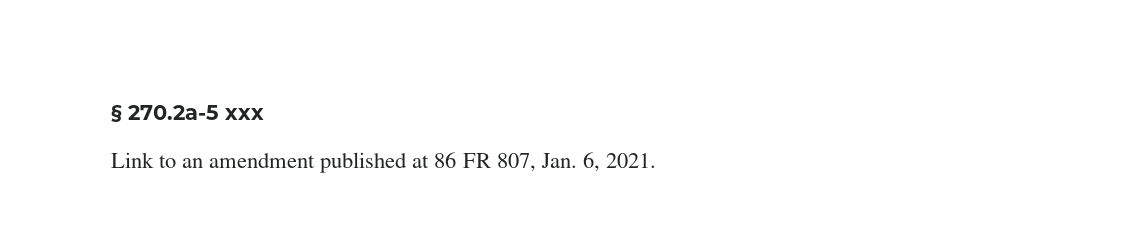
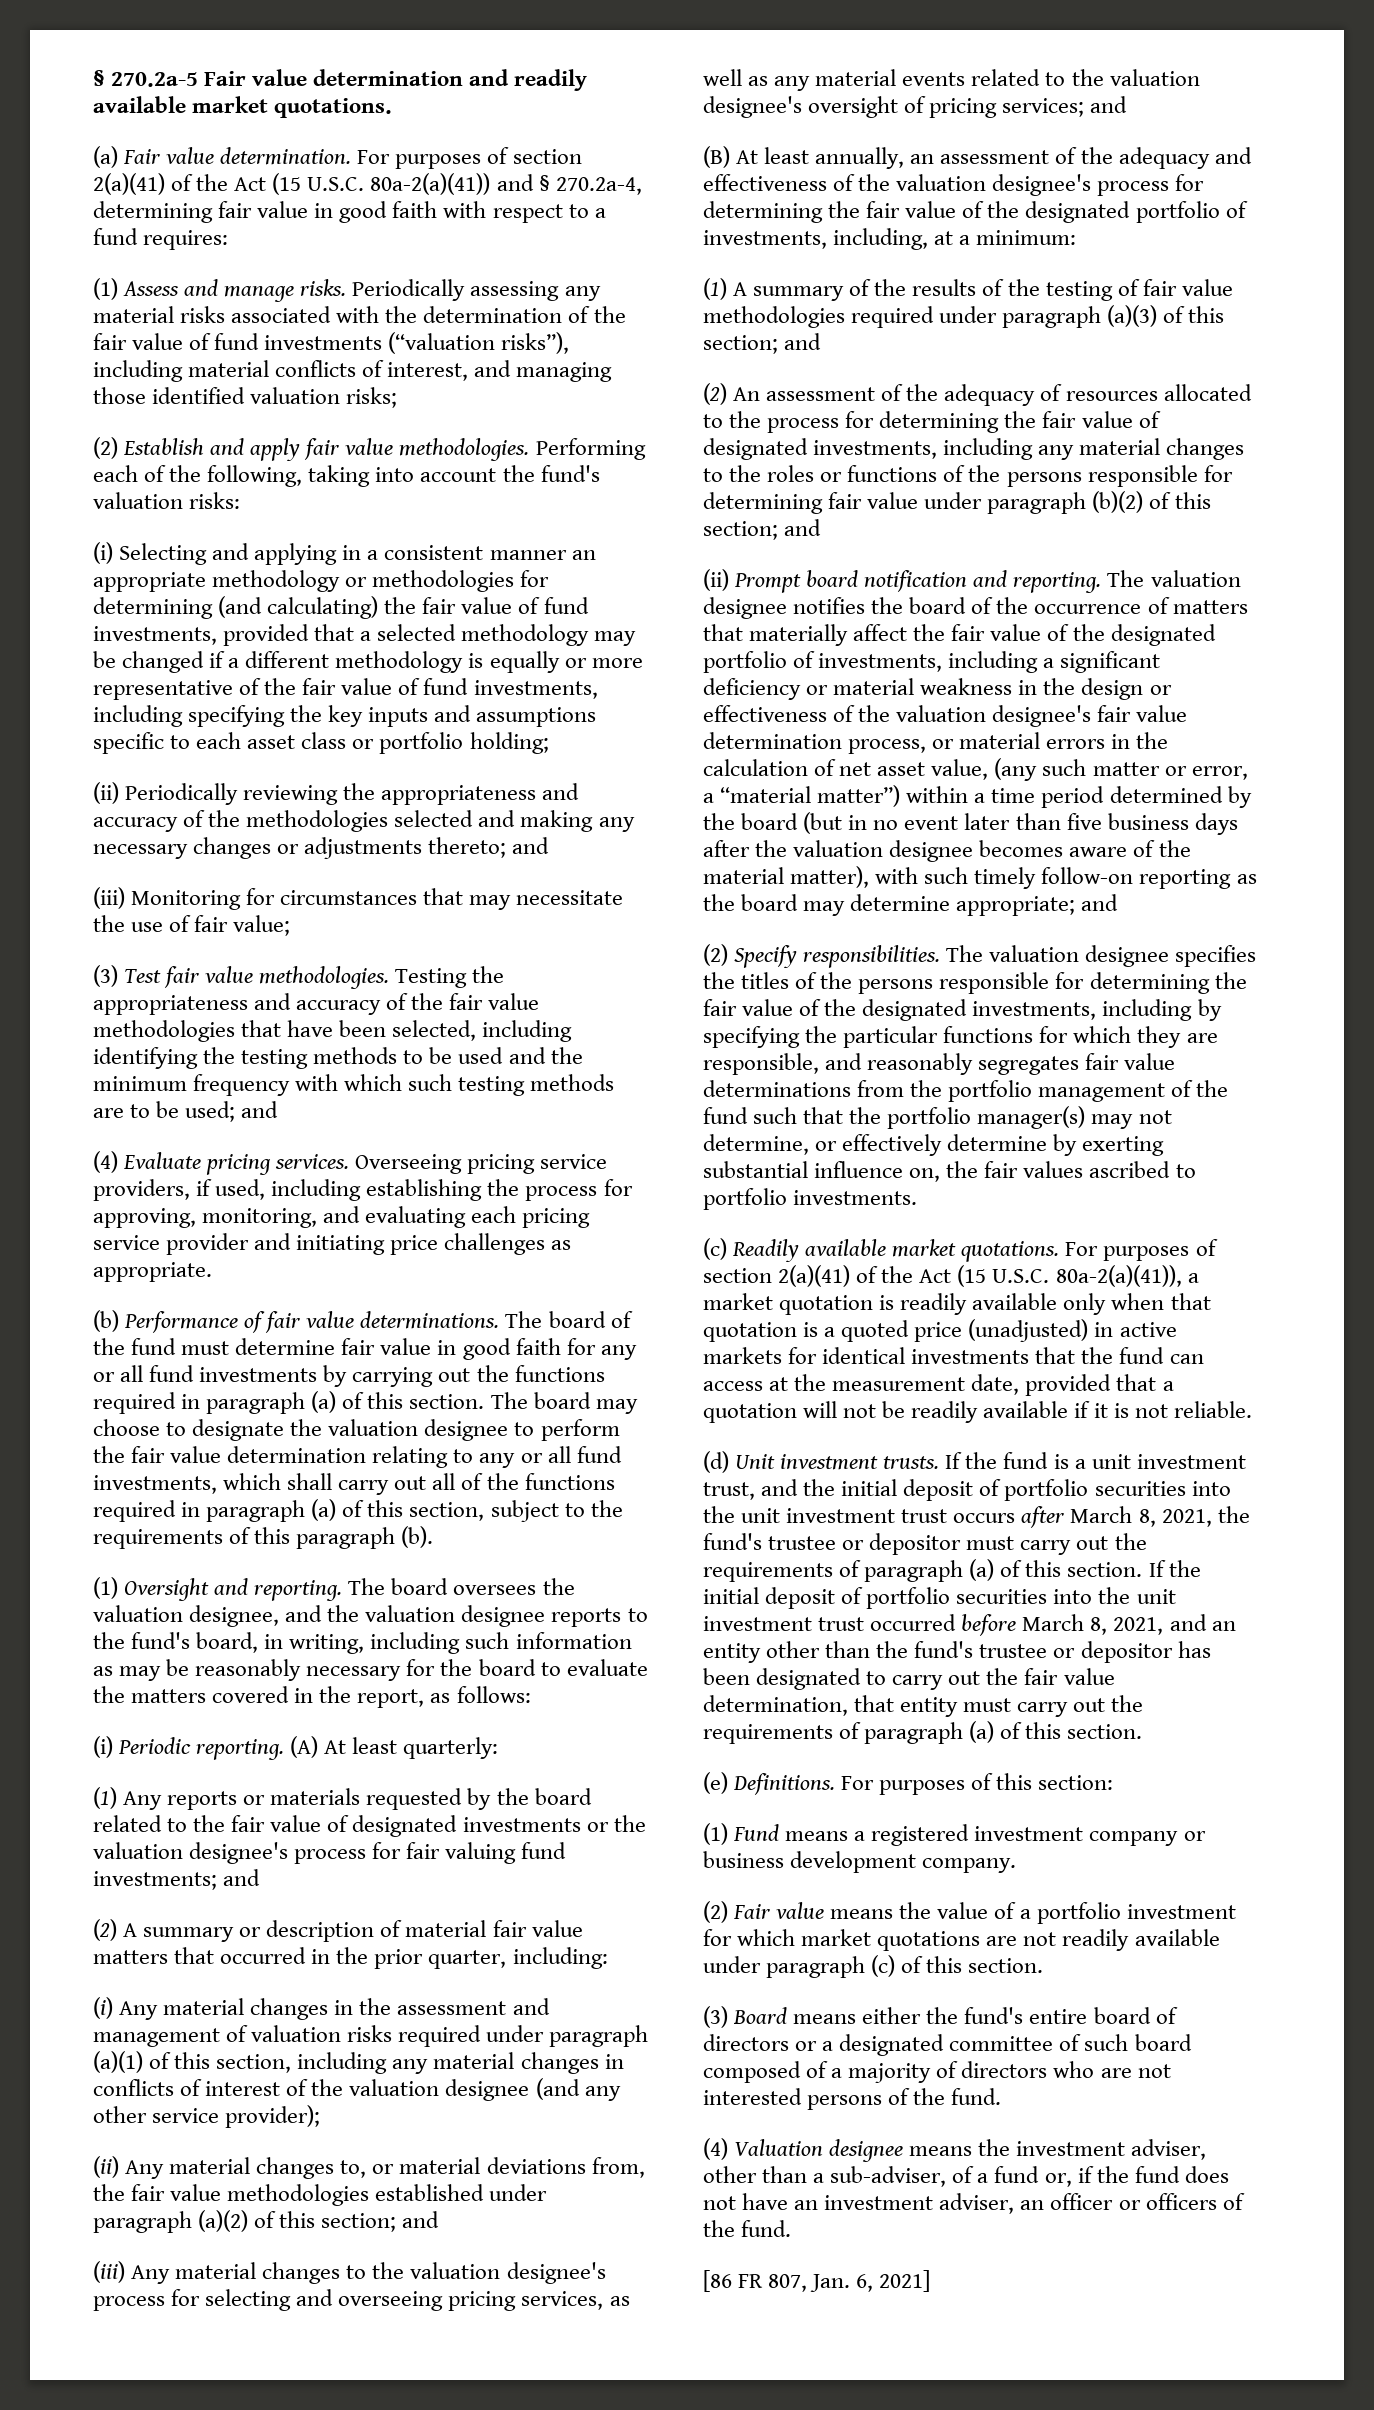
- § 270.2a-5 xxx
- Link to an amendment published at 86 FR 807, Jan. 6, 2021.
+ § 270.2a-5 Fair value determination and readily available market quotations.
+ (a) Fair value determination. For purposes of section 2(a)(41) of the Act (15 U.S.C. 80a-2(a)(41)) and § 270.2a-4, determining fair value in good faith with respect to a fund requires:
+ (1) Assess and manage risks. Periodically assessing any material risks associated with the determination of the fair value of fund investments (“valuation risks”), including material conflicts of interest, and managing those identified valuation risks;
+ (2) Establish and apply fair value methodologies. Performing each of the following, taking into account the fund's valuation risks:
+ (i) Selecting and applying in a consistent manner an appropriate methodology or methodologies for determining (and calculating) the fair value of fund investments, provided that a selected methodology may be changed if a different methodology is equally or more representative of the fair value of fund investments, including specifying the key inputs and assumptions specific to each asset class or portfolio holding;
+ (ii) Periodically reviewing the appropriateness and accuracy of the methodologies selected and making any necessary changes or adjustments thereto; and
+ (iii) Monitoring for circumstances that may necessitate the use of fair value;
+ (3) Test fair value methodologies. Testing the appropriateness and accuracy of the fair value methodologies that have been selected, including identifying the testing methods to be used and the minimum frequency with which such testing methods are to be used; and
+ (4) Evaluate pricing services. Overseeing pricing service providers, if used, including establishing the process for approving, monitoring, and evaluating each pricing service provider and initiating price challenges as appropriate.
+ (b) Performance of fair value determinations. The board of the fund must determine fair value in good faith for any or all fund investments by carrying out the functions required in paragraph (a) of this section. The board may choose to designate the valuation designee to perform the fair value determination relating to any or all fund investments, which shall carry out all of the functions required in paragraph (a) of this section, subject to the requirements of this paragraph (b).
+ (1) Oversight and reporting. The board oversees the valuation designee, and the valuation designee reports to the fund's board, in writing, including such information as may be reasonably necessary for the board to evaluate the matters covered in the report, as follows:
+ (i) Periodic reporting. (A) At least quarterly:
+ (1) Any reports or materials requested by the board related to the fair value of designated investments or the valuation designee's process for fair valuing fund investments; and
+ (2) A summary or description of material fair value matters that occurred in the prior quarter, including:
+ (i) Any material changes in the assessment and management of valuation risks required under paragraph (a)(1) of this section, including any material changes in conflicts of interest of the valuation designee (and any other service provider);
+ (ii) Any material changes to, or material deviations from, the fair value methodologies established under paragraph (a)(2) of this section; and
+ (iii) Any material changes to the valuation designee's process for selecting and overseeing pricing services, as well as any material events related to the valuation designee's oversight of pricing services; and
+ (B) At least annually, an assessment of the adequacy and effectiveness of the valuation designee's process for determining the fair value of the designated portfolio of investments, including, at a minimum:
+ (1) A summary of the results of the testing of fair value methodologies required under paragraph (a)(3) of this section; and
+ (2) An assessment of the adequacy of resources allocated to the process for determining the fair value of designated investments, including any material changes to the roles or functions of the persons responsible for determining fair value under paragraph (b)(2) of this section; and
+ (ii) Prompt board notification and reporting. The valuation designee notifies the board of the occurrence of matters that materially affect the fair value of the designated portfolio of investments, including a significant deficiency or material weakness in the design or effectiveness of the valuation designee's fair value determination process, or material errors in the calculation of net asset value, (any such matter or error, a “material matter”) within a time period determined by the board (but in no event later than five business days after the valuation designee becomes aware of the material matter), with such timely follow-on reporting as the board may determine appropriate; and
+ (2) Specify responsibilities. The valuation designee specifies the titles of the persons responsible for determining the fair value of the designated investments, including by specifying the particular functions for which they are responsible, and reasonably segregates fair value determinations from the portfolio management of the fund such that the portfolio manager(s) may not determine, or effectively determine by exerting substantial influence on, the fair values ascribed to portfolio investments.
+ (c) Readily available market quotations. For purposes of section 2(a)(41) of the Act (15 U.S.C. 80a-2(a)(41)), a market quotation is readily available only when that quotation is a quoted price (unadjusted) in active markets for identical investments that the fund can access at the measurement date, provided that a quotation will not be readily available if it is not reliable.
+ (d) Unit investment trusts. If the fund is a unit investment trust, and the initial deposit of portfolio securities into the unit investment trust occurs after March 8, 2021, the fund's trustee or depositor must carry out the requirements of paragraph (a) of this section. If the initial deposit of portfolio securities into the unit investment trust occurred before March 8, 2021, and an entity other than the fund's trustee or depositor has been designated to carry out the fair value determination, that entity must carry out the requirements of paragraph (a) of this section.
+ (e) Definitions. For purposes of this section:
+ (1) Fund means a registered investment company or business development company.
+ (2) Fair value means the value of a portfolio investment for which market quotations are not readily available under paragraph (c) of this section.
+ (3) Board means either the fund's entire board of directors or a designated committee of such board composed of a majority of directors who are not interested persons of the fund.
+ (4) Valuation designee means the investment adviser, other than a sub-adviser, of a fund or, if the fund does not have an investment adviser, an officer or officers of the fund.
+ [86 FR 807, Jan. 6, 2021]

